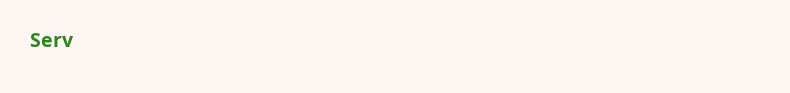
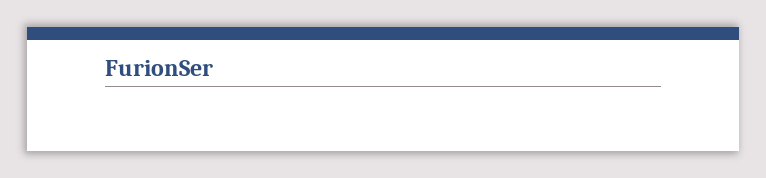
- Serv
+ FurionSer

